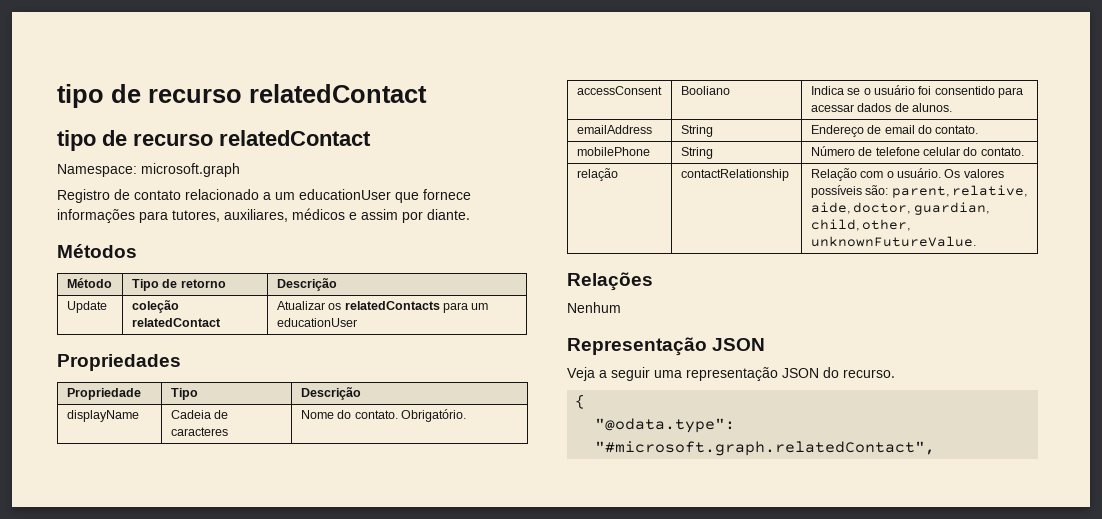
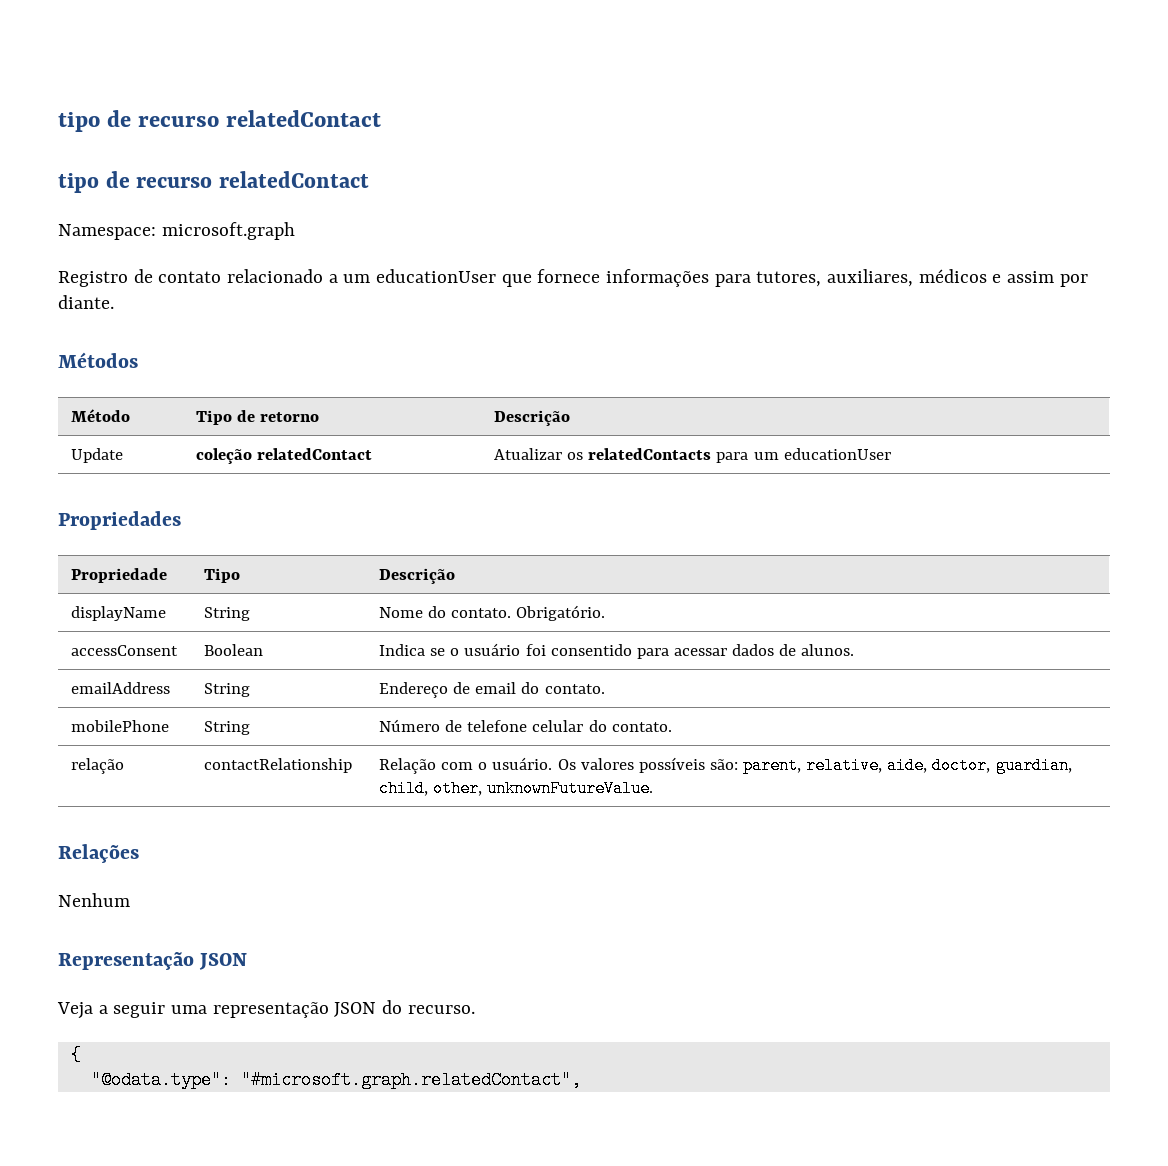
- displayName | Cadeia de caracteres | Nome do contato. Obrigatório.
+ displayName | String | Nome do contato. Obrigatório.
- accessConsent | Booliano | Indica se o usuário foi consentido para acessar dados de alunos.
+ accessConsent | Boolean | Indica se o usuário foi consentido para acessar dados de alunos.

